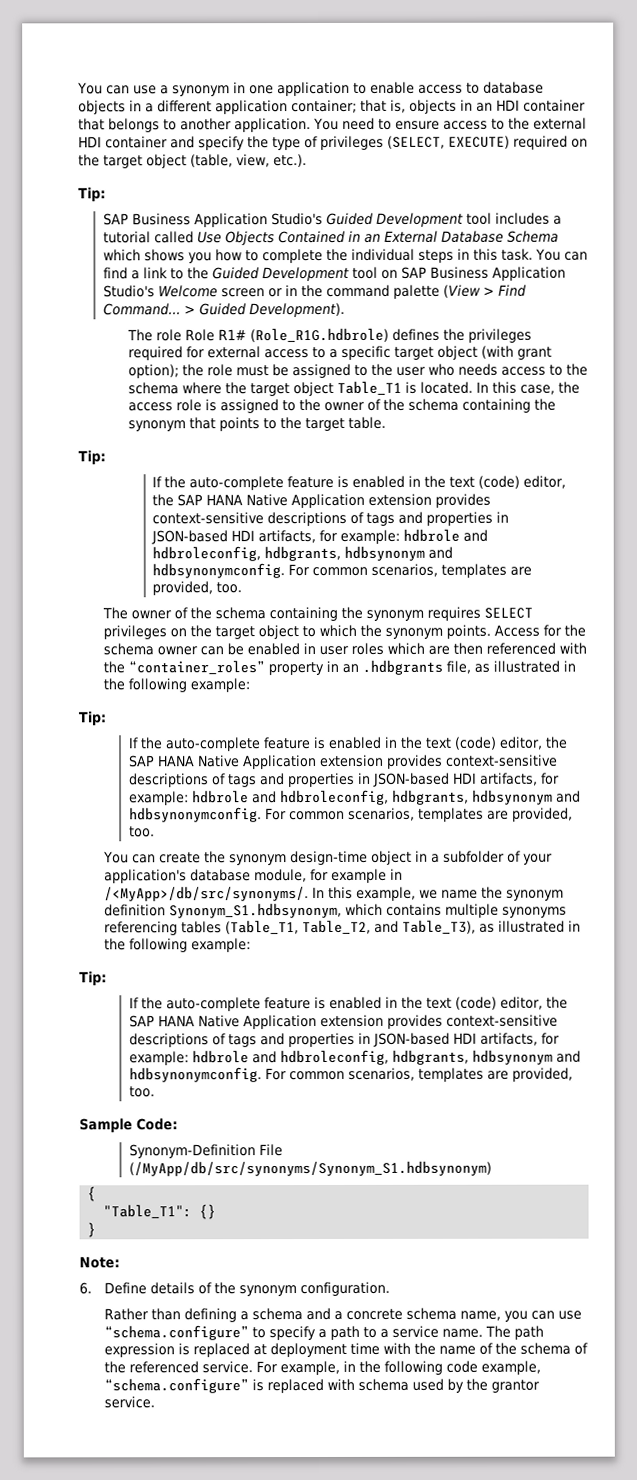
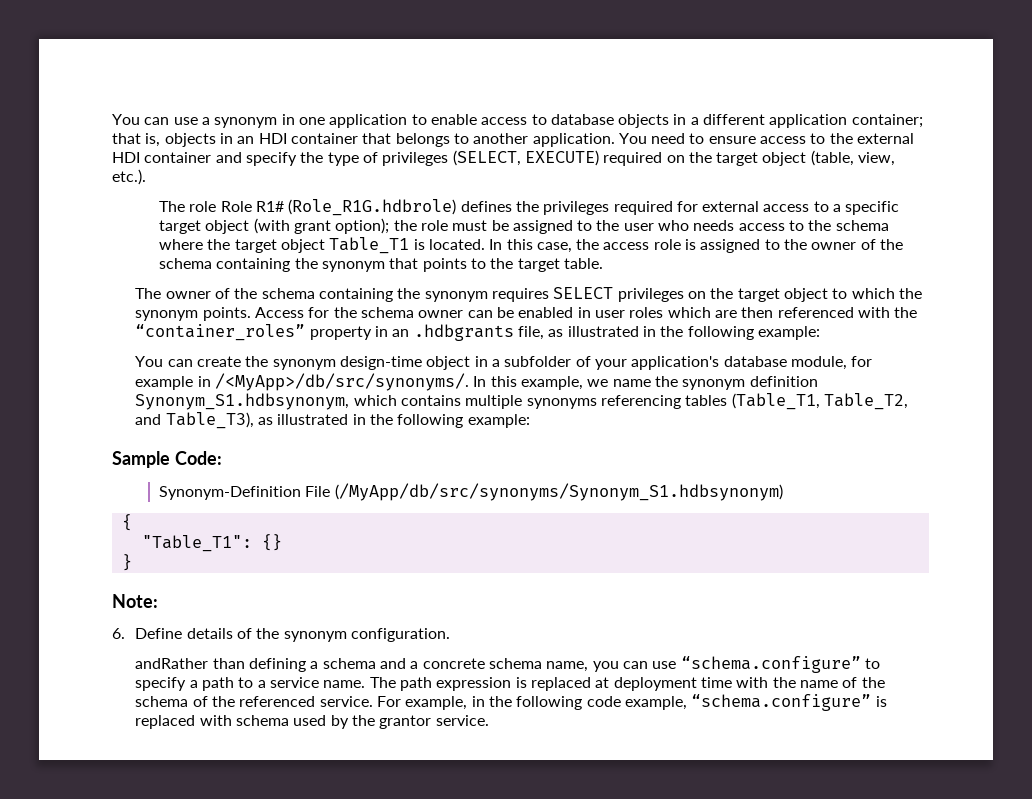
  You need to ensure access to the external HDI container and specify the type of privileges (SELECT, EXECUTE) required on the target object (table, view, etc.).
- Tip:
- SAP Business Application Studio's Guided Development tool includes a tutorial called Use Objects Contained in an External Database Schema which shows you how to complete the individual steps in this task. You can find a link to the Guided Development tool on SAP Business Application Studio's Welcome screen or in the command palette (View > Find Command... > Guided Development).
  In this case, the access role is assigned to the owner of the schema containing the synonym that points to the target table.
- Tip:
- If the auto-complete feature is enabled in the text (code) editor, the SAP HANA Native Application extension provides context-sensitive descriptions of tags and properties in JSON-based HDI artifacts, for example: hdbrole and hdbroleconfig, hdbgrants, hdbsynonym and hdbsynonymconfig. For common scenarios, templates are provided, too.
  Access for the schema owner can be enabled in user roles which are then referenced with the “container_roles” property in an .hdbgrants file, as illustrated in the following example:
- Tip:
- If the auto-complete feature is enabled in the text (code) editor, the SAP HANA Native Application extension provides context-sensitive descriptions of tags and properties in JSON-based HDI artifacts, for example: hdbrole and hdbroleconfig, hdbgrants, hdbsynonym and hdbsynonymconfig. For common scenarios, templates are provided, too.
  In this example, we name the synonym definition Synonym_S1.hdbsynonym, which contains multiple synonyms referencing tables (Table_T1, Table_T2, and Table_T3), as illustrated in the following example:
- Tip:
- If the auto-complete feature is enabled in the text (code) editor, the SAP HANA Native Application extension provides context-sensitive descriptions of tags and properties in JSON-based HDI artifacts, for example: hdbrole and hdbroleconfig, hdbgrants, hdbsynonym and hdbsynonymconfig. For common scenarios, templates are provided, too.
- Rather than defining a schema and a concrete schema name, you can use “schema.configure” to specify a path to a service name.
+ andRather than defining a schema and a concrete schema name, you can use “schema.configure” to specify a path to a service name.

